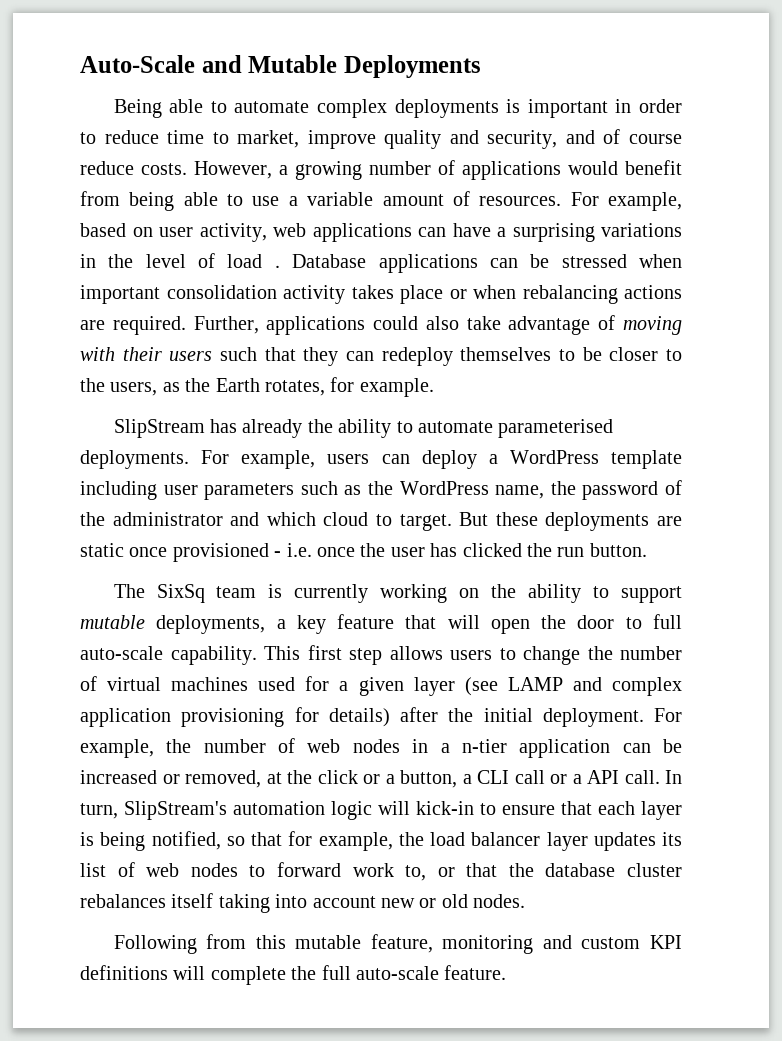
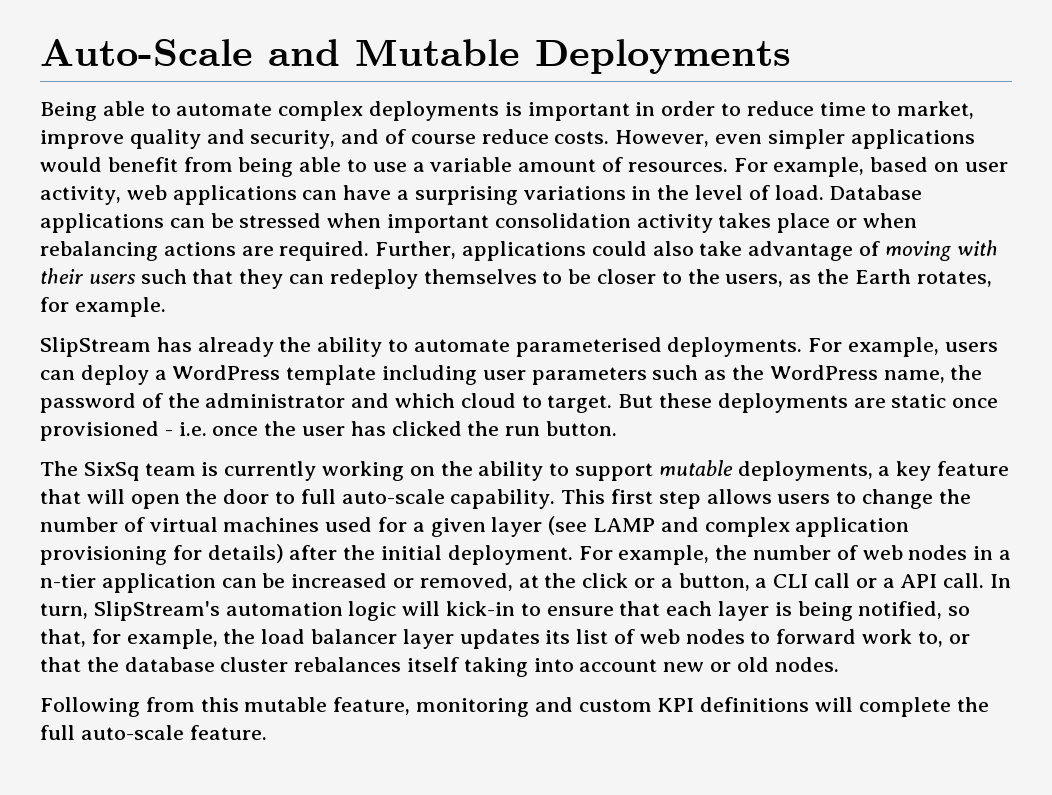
- However, a growing number of applications would benefit from being able to use a variable amount of resources.
+ However, even simpler applications would benefit from being able to use a variable amount of resources.
- For example, based on user activity, web applications can have a surprising variations in the level of load .
+ For example, based on user activity, web applications can have a surprising variations in the level of load.
- In turn, SlipStream's automation logic will kick-in to ensure that each layer is being notified, so that for example, the load balancer layer updates its list of web nodes to forward work to, or that the database cluster rebalances itself taking into account new or old nodes.
+ In turn, SlipStream's automation logic will kick-in to ensure that each layer is being notified, so that, for example, the load balancer layer updates its list of web nodes to forward work to, or that the database cluster rebalances itself taking into account new or old nodes.

